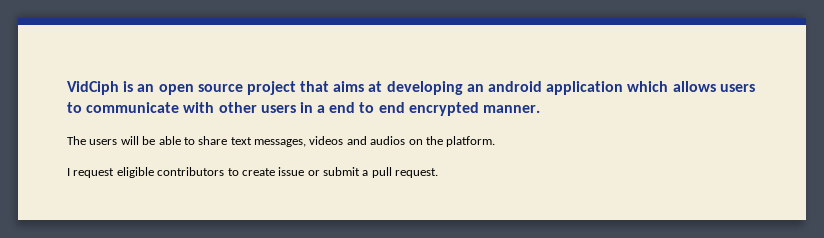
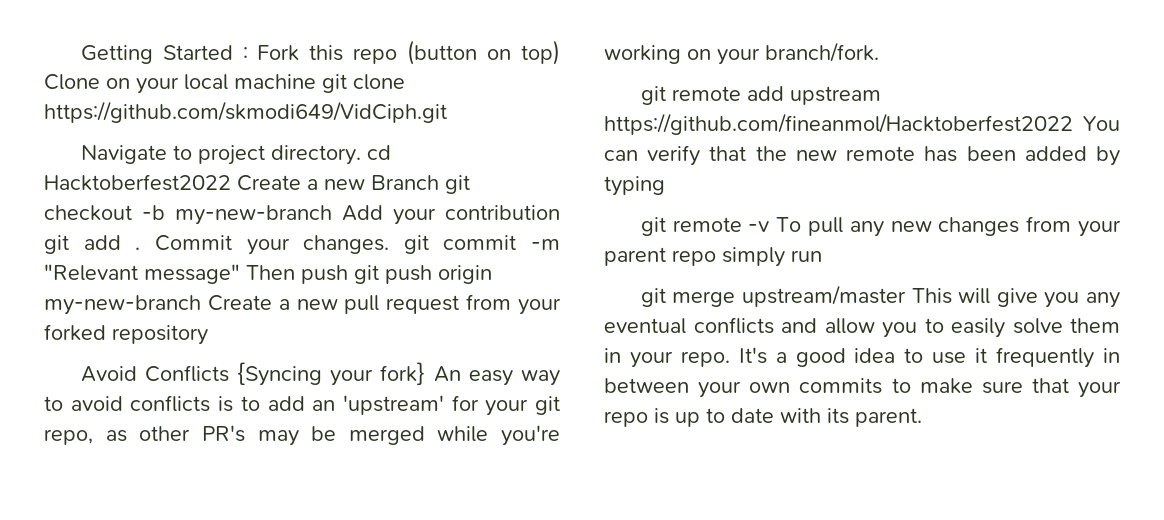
- VidCiph is an open source project that aims at developing an android application which allows users to communicate with other users in a end to end encrypted manner.
- The users will be able to share text messages, videos and audios on the platform.
- I request eligible contributors to create issue or submit a pull request.
+ Getting Started : Fork this repo (button on top) Clone on your local machine git clone https://github.com/skmodi649/VidCiph.git
+ Navigate to project directory. cd Hacktoberfest2022 Create a new Branch git checkout -b my-new-branch Add your contribution git add . Commit your changes. git commit -m "Relevant message" Then push git push origin my-new-branch Create a new pull request from your forked repository
+ Avoid Conflicts {Syncing your fork} An easy way to avoid conflicts is to add an 'upstream' for your git repo, as other PR's may be merged while you're working on your branch/fork.
+ git remote add upstream https://github.com/fineanmol/Hacktoberfest2022 You can verify that the new remote has been added by typing
+ git remote -v To pull any new changes from your parent repo simply run
+ git merge upstream/master This will give you any eventual conflicts and allow you to easily solve them in your repo. It's a good idea to use it frequently in between your own commits to make sure that your repo is up to date with its parent.

